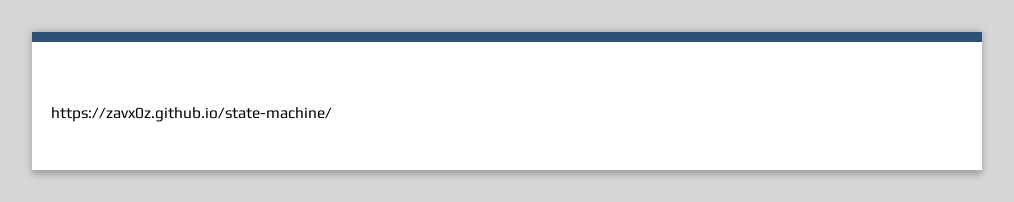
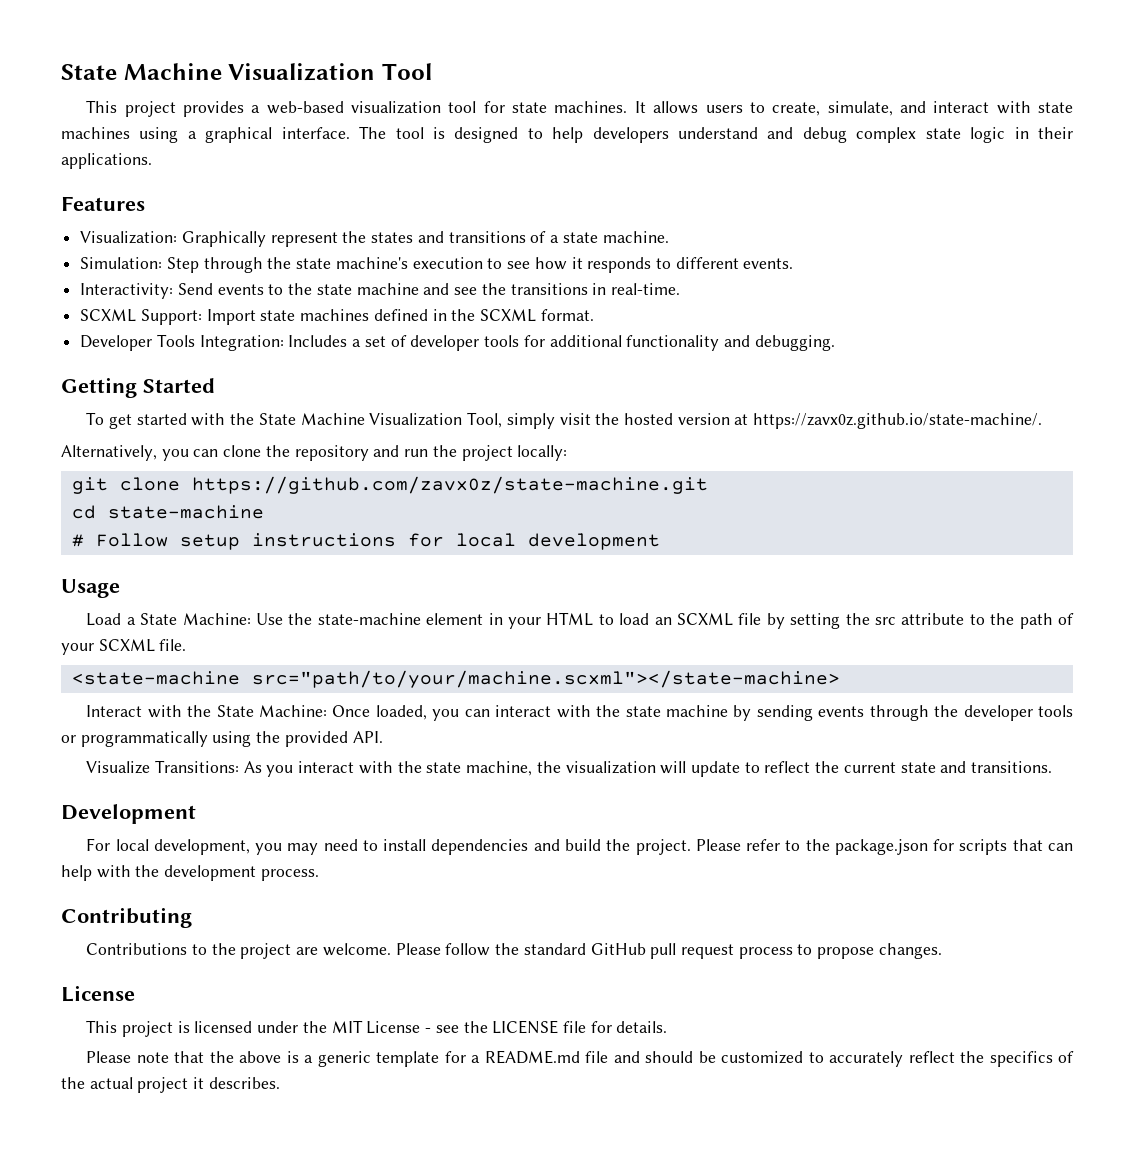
- https://zavx0z.github.io/state-machine/
+ State Machine Visualization Tool
+ This project provides a web-based visualization tool for state machines. It allows users to create, simulate, and interact with state machines using a graphical interface. The tool is designed to help developers understand and debug complex state logic in their applications.
+ Features
+ Visualization: Graphically represent the states and transitions of a state machine.
+ Simulation: Step through the state machine's execution to see how it responds to different events.
+ Interactivity: Send events to the state machine and see the transitions in real-time.
+ SCXML Support: Import state machines defined in the SCXML format.
+ Developer Tools Integration: Includes a set of developer tools for additional functionality and debugging.
+ Getting Started
+ To get started with the State Machine Visualization Tool, simply visit the hosted version at https://zavx0z.github.io/state-machine/.
+ Alternatively, you can clone the repository and run the project locally:
+ git clone https://github.com/zavx0z/state-machine.git
+ cd state-machine
+ # Follow setup instructions for local development
+ Usage
+ Load a State Machine: Use the state-machine element in your HTML to load an SCXML file by setting the src attribute to the path of your SCXML file.
+ <state-machine src="path/to/your/machine.scxml"></state-machine>
+ Interact with the State Machine: Once loaded, you can interact with the state machine by sending events through the developer tools or programmatically using the provided API.
+ Visualize Transitions: As you interact with the state machine, the visualization will update to reflect the current state and transitions.
+ Development
+ For local development, you may need to install dependencies and build the project. Please refer to the package.json for scripts that can help with the development process.
+ Contributing
+ Contributions to the project are welcome. Please follow the standard GitHub pull request process to propose changes.
+ License
+ This project is licensed under the MIT License - see the LICENSE file for details.
+ Please note that the above is a generic template for a README.md file and should be customized to accurately reflect the specifics of the actual project it describes.

